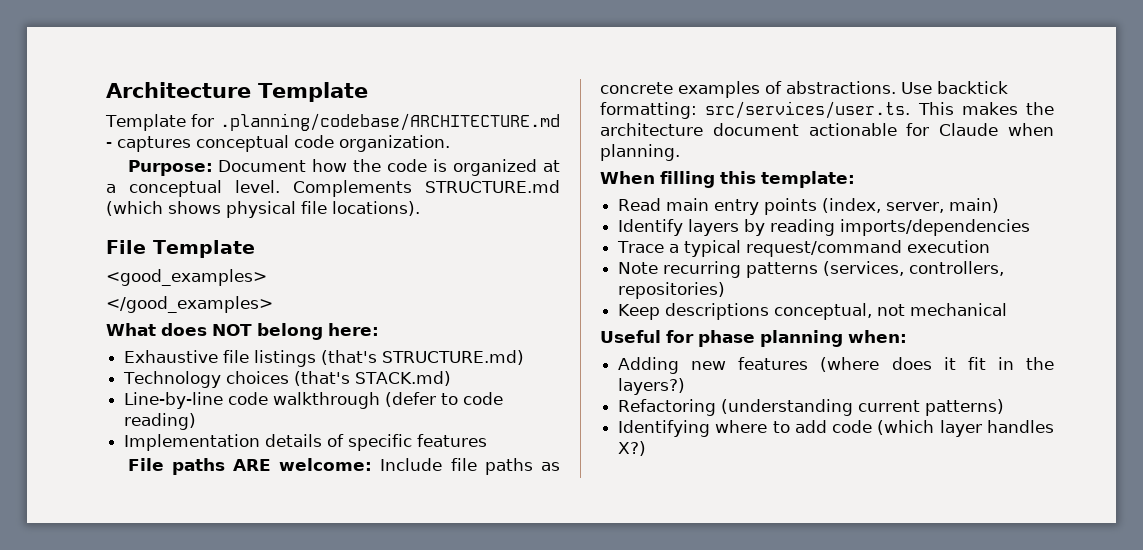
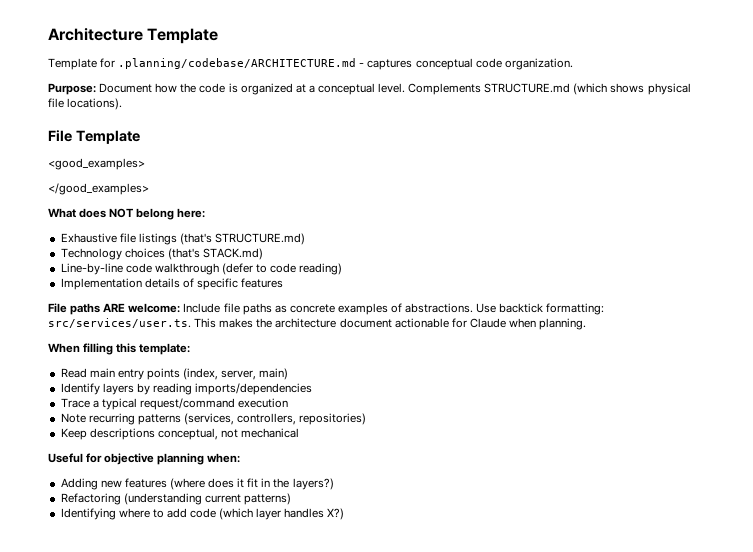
- Useful for phase planning when:
+ Useful for objective planning when:

